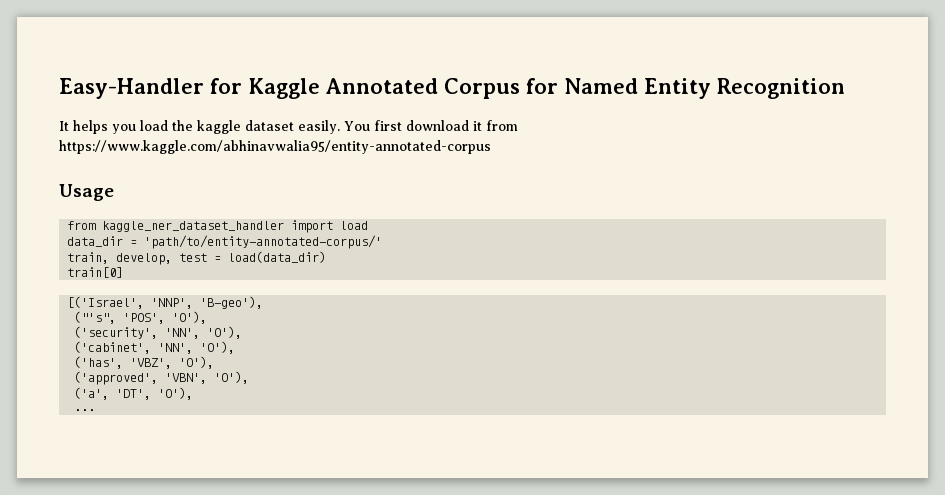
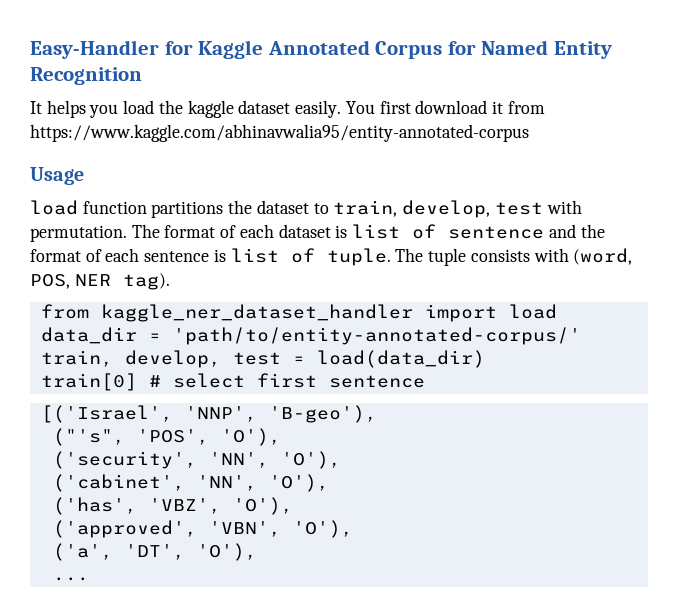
+ load function partitions the dataset to train, develop, test with permutation. The format of each dataset is list of sentence and the format of each sentence is list of tuple. The tuple consists with (word, POS, NER tag).
- train[0]
+ train[0] # select first sentence

